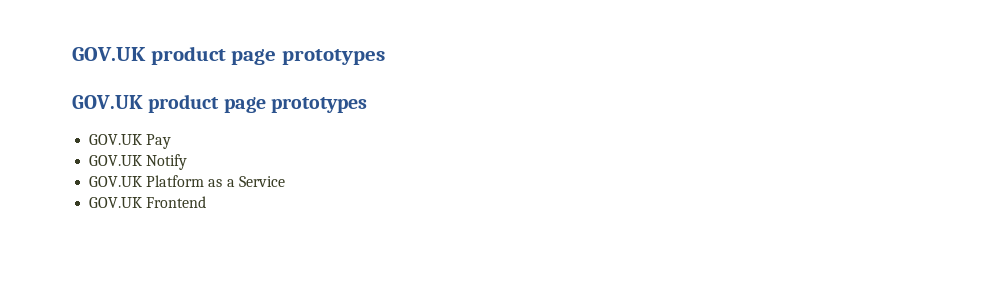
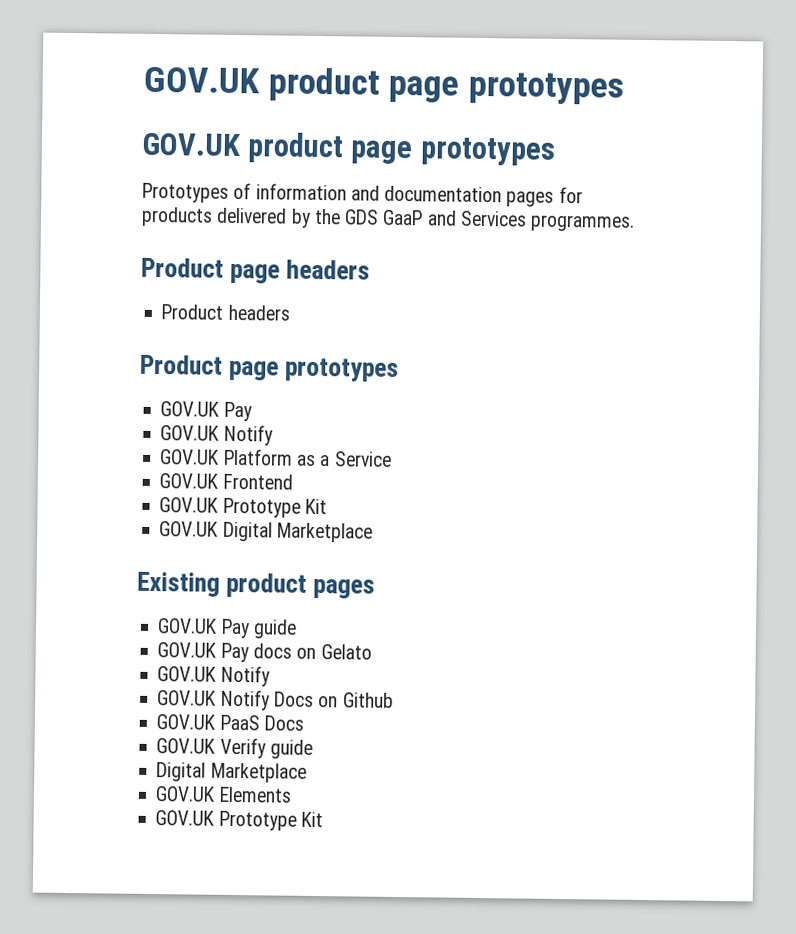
+ Prototypes of information and documentation pages for products delivered by the GDS GaaP and Services programmes.
+ Product page headers
+ Product headers
+ Product page prototypes
  GOV.UK Frontend
+ GOV.UK Prototype Kit
+ GOV.UK Digital Marketplace
+ Existing product pages
+ GOV.UK Pay guide
+ GOV.UK Pay docs on Gelato
+ GOV.UK Notify
+ GOV.UK Notify Docs on Github
+ GOV.UK PaaS Docs
+ GOV.UK Verify guide
+ Digital Marketplace
+ GOV.UK Elements
+ GOV.UK Prototype Kit

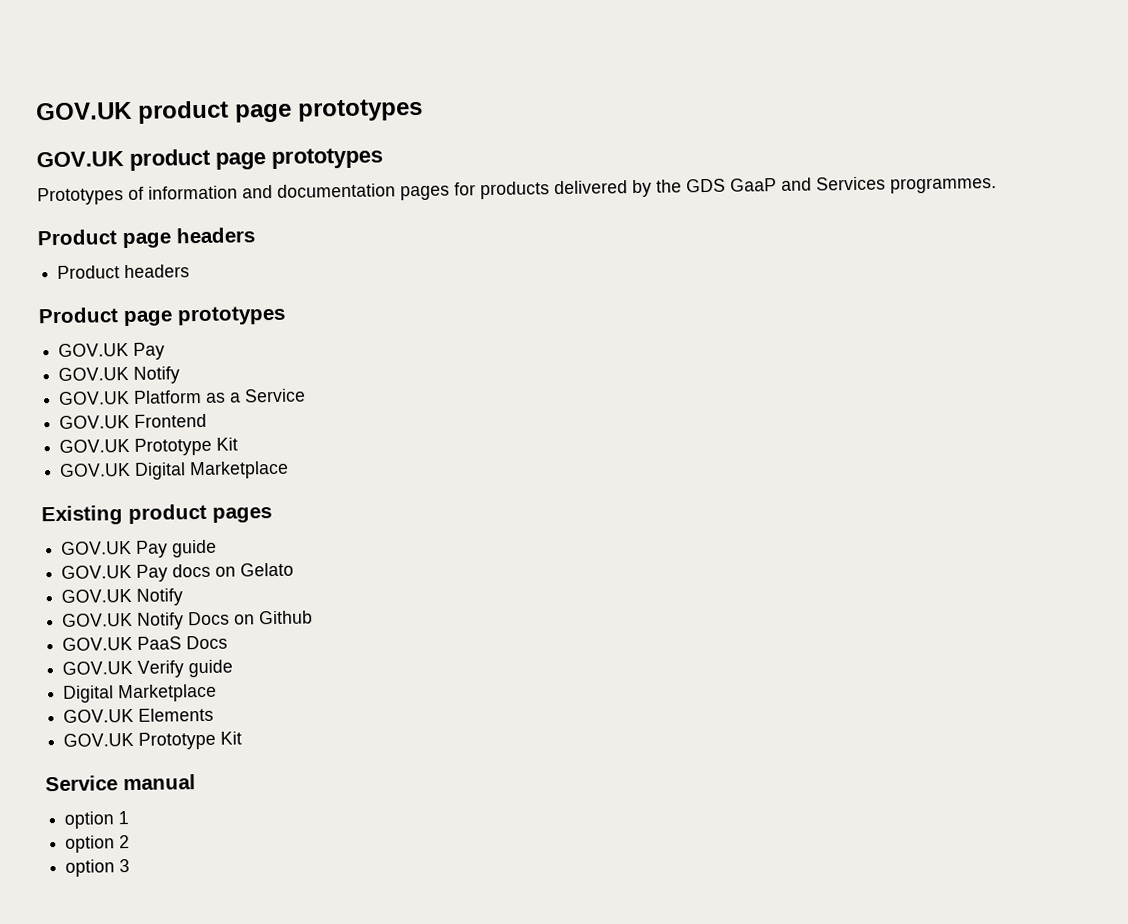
+ Service manual
+ option 1
+ option 2
+ option 3

